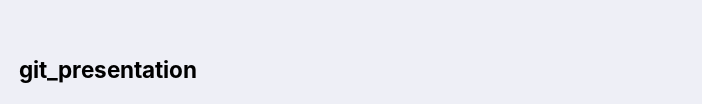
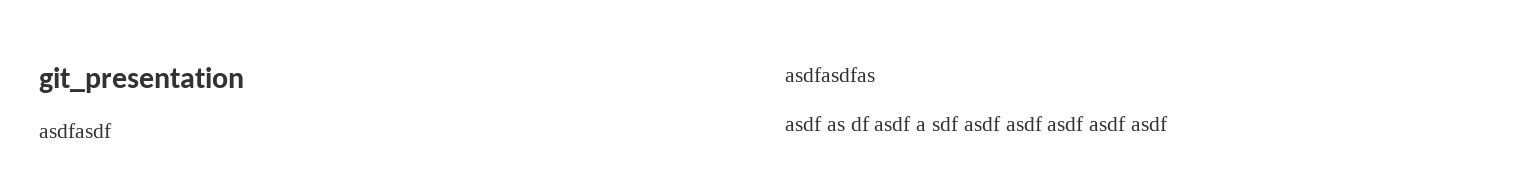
+ asdfasdf
+ asdfasdfas
+ asdf as df asdf a sdf asdf asdf asdf asdf asdf

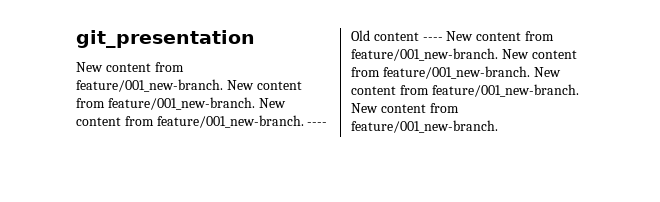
- asdfasdf
- asdfasdfas
- asdf as df asdf a sdf asdf asdf asdf asdf asdf
+ New content from feature/001_new-branch. New content from feature/001_new-branch. New content from feature/001_new-branch. ---- Old content ---- New content from feature/001_new-branch. New content from feature/001_new-branch. New content from feature/001_new-branch. New content from feature/001_new-branch.

